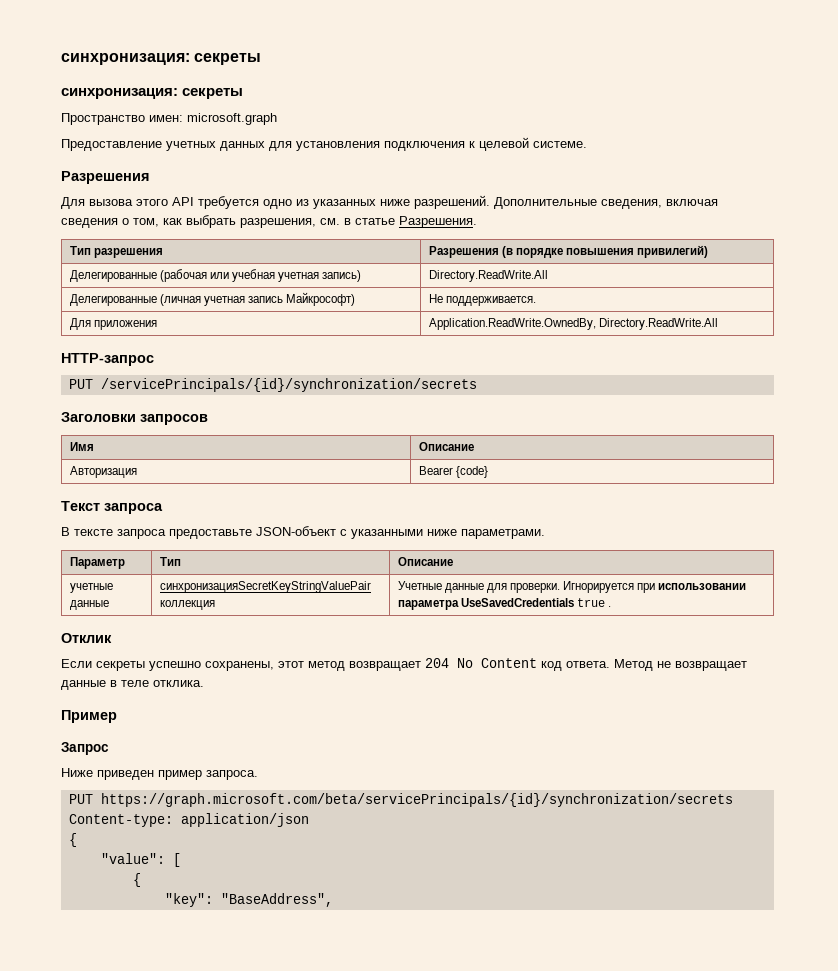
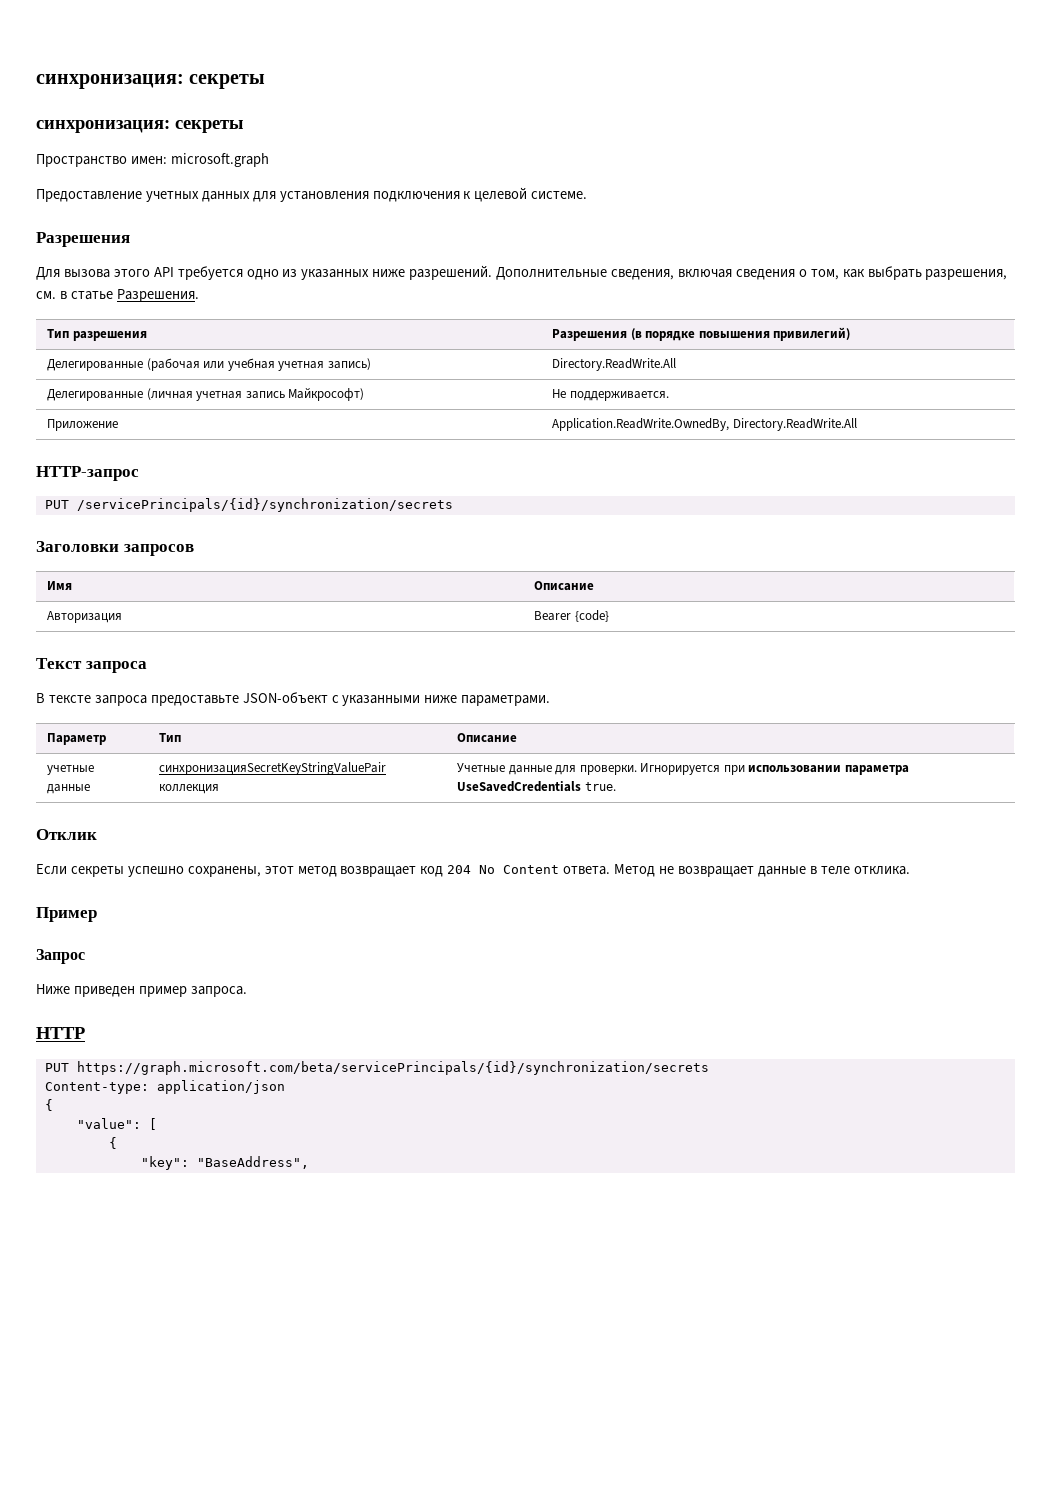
- Для приложения | Application.ReadWrite.OwnedBy, Directory.ReadWrite.All
+ Приложение | Application.ReadWrite.OwnedBy, Directory.ReadWrite.All
- учетные данные | синхронизацияSecretKeyStringValuePair коллекция | Учетные данные для проверки. Игнорируется при использовании параметра UseSavedCredentials true .
+ учетные данные | синхронизацияSecretKeyStringValuePair коллекция | Учетные данные для проверки. Игнорируется при использовании параметра UseSavedCredentials true.
- Если секреты успешно сохранены, этот метод возвращает 204 No Content код ответа.
+ Если секреты успешно сохранены, этот метод возвращает код 204 No Content ответа.
+ HTTP

